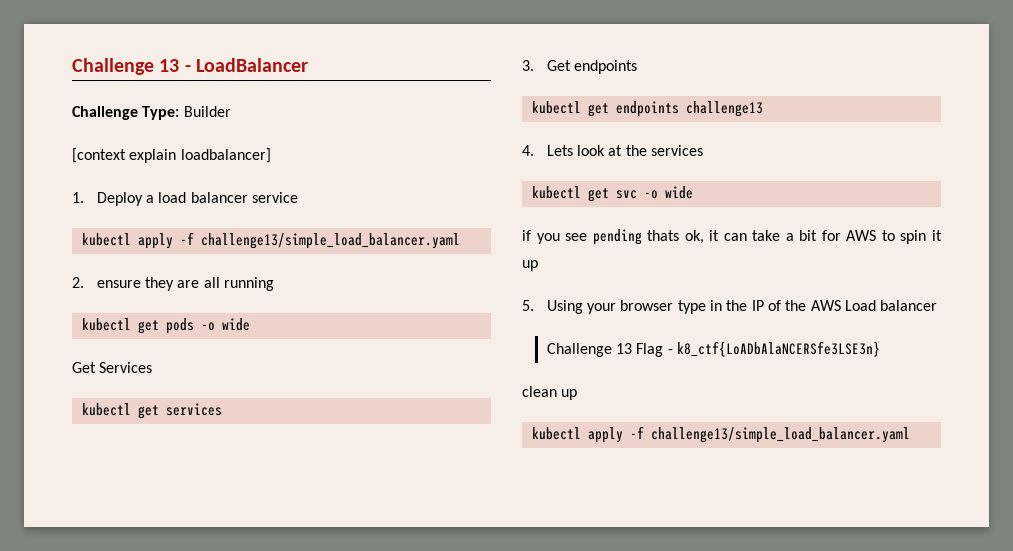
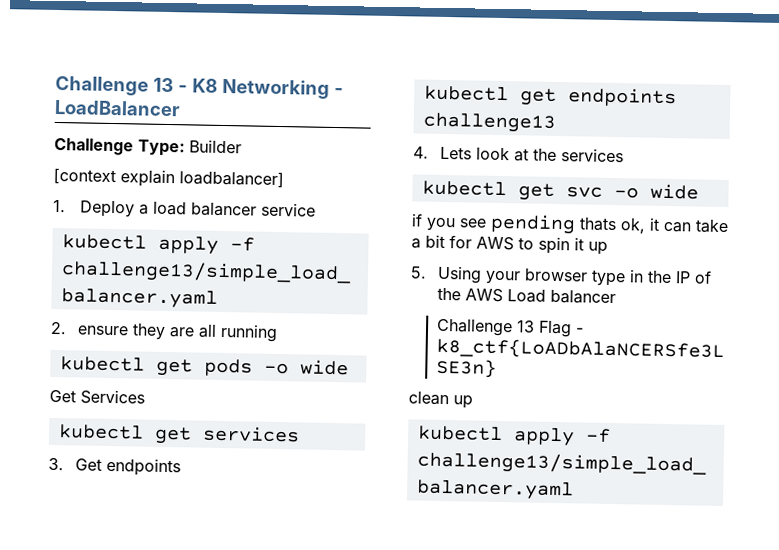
- Challenge 13 - LoadBalancer
+ Challenge 13 - K8 Networking - LoadBalancer

